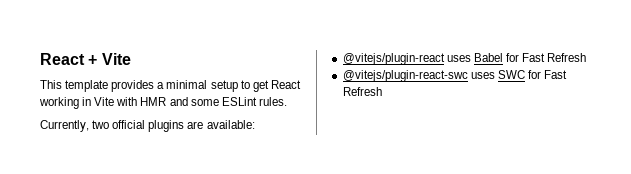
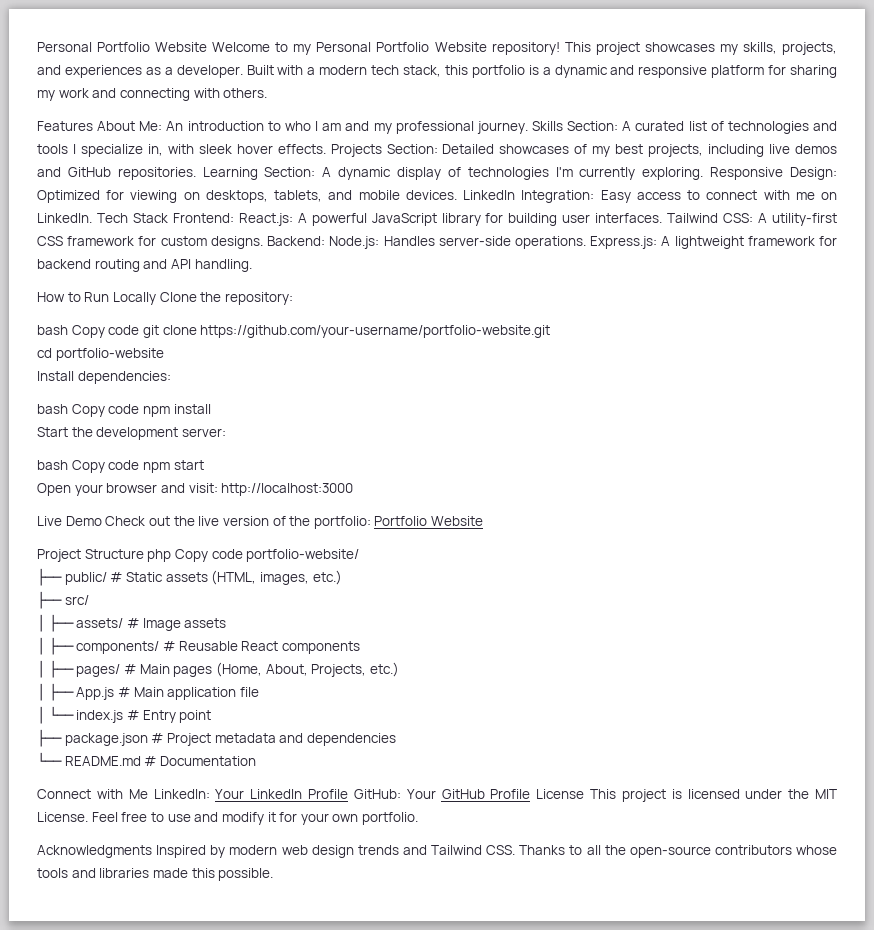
- React + Vite
- This template provides a minimal setup to get React working in Vite with HMR and some ESLint rules.
- Currently, two official plugins are available:
- @vitejs/plugin-react uses Babel for Fast Refresh
- @vitejs/plugin-react-swc uses SWC for Fast Refresh
+ Personal Portfolio Website Welcome to my Personal Portfolio Website repository! This project showcases my skills, projects, and experiences as a developer. Built with a modern tech stack, this portfolio is a dynamic and responsive platform for sharing my work and connecting with others.
+ Features About Me: An introduction to who I am and my professional journey. Skills Section: A curated list of technologies and tools I specialize in, with sleek hover effects. Projects Section: Detailed showcases of my best projects, including live demos and GitHub repositories. Learning Section: A dynamic display of technologies I'm currently exploring. Responsive Design: Optimized for viewing on desktops, tablets, and mobile devices. LinkedIn Integration: Easy access to connect with me on LinkedIn. Tech Stack Frontend: React.js: A powerful JavaScript library for building user interfaces. Tailwind CSS: A utility-first CSS framework for custom designs. Backend: Node.js: Handles server-side operations. Express.js: A lightweight framework for backend routing and API handling.
+ How to Run Locally Clone the repository:
+ bash Copy code git clone https://github.com/your-username/portfolio-website.git
+ cd portfolio-website
+ Install dependencies:
+ bash Copy code npm install
+ Start the development server:
+ bash Copy code npm start
+ Open your browser and visit: http://localhost:3000
+ Live Demo Check out the live version of the portfolio: Portfolio Website
+ Project Structure php Copy code portfolio-website/
+ ├── public/ # Static assets (HTML, images, etc.)
+ ├── src/
+ │ ├── assets/ # Image assets
+ │ ├── components/ # Reusable React components
+ │ ├── pages/ # Main pages (Home, About, Projects, etc.)
+ │ ├── App.js # Main application file
+ │ └── index.js # Entry point
+ ├── package.json # Project metadata and dependencies
+ └── README.md # Documentation
+ Connect with Me LinkedIn: Your LinkedIn Profile GitHub: Your GitHub Profile License This project is licensed under the MIT License. Feel free to use and modify it for your own portfolio.
+ Acknowledgments Inspired by modern web design trends and Tailwind CSS. Thanks to all the open-source contributors whose tools and libraries made this possible.

